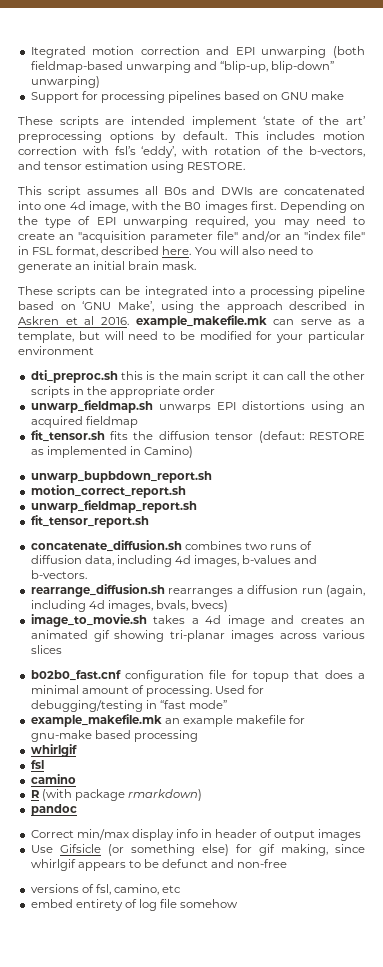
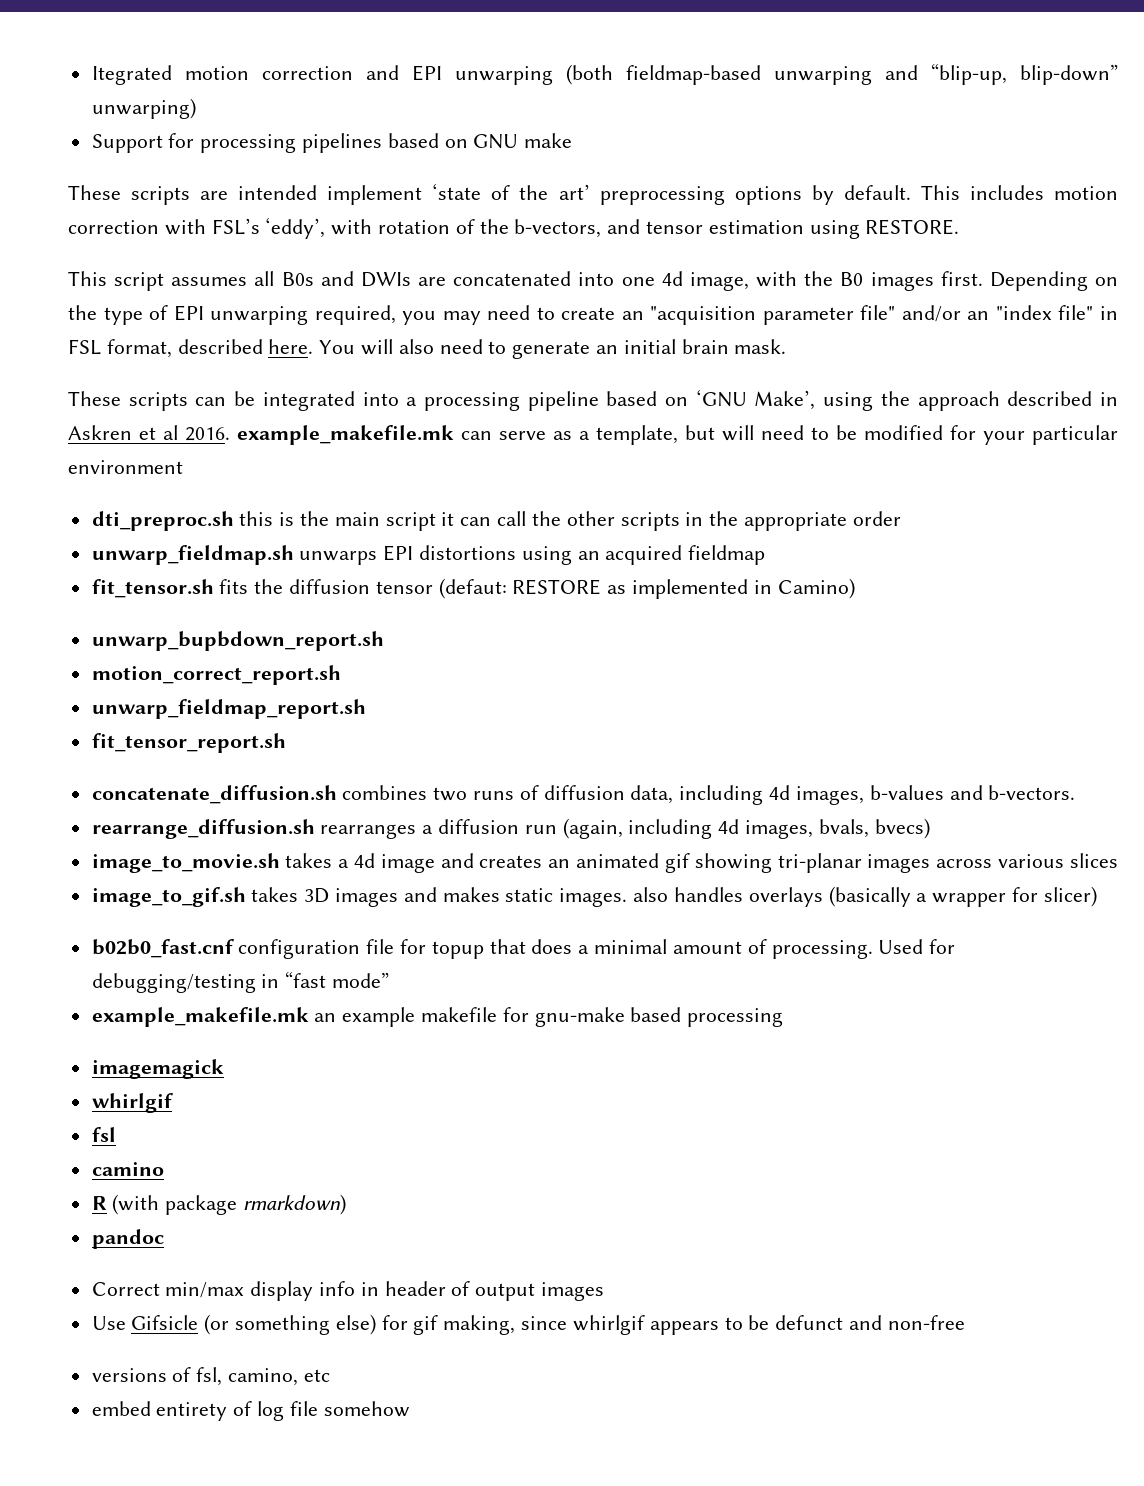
- This includes motion correction with fsl’s ‘eddy’, with rotation of the b-vectors, and tensor estimation using RESTORE.
+ This includes motion correction with FSL’s ‘eddy’, with rotation of the b-vectors, and tensor estimation using RESTORE.
+ image_to_gif.sh takes 3D images and makes static images. also handles overlays (basically a wrapper for slicer)
+ imagemagick

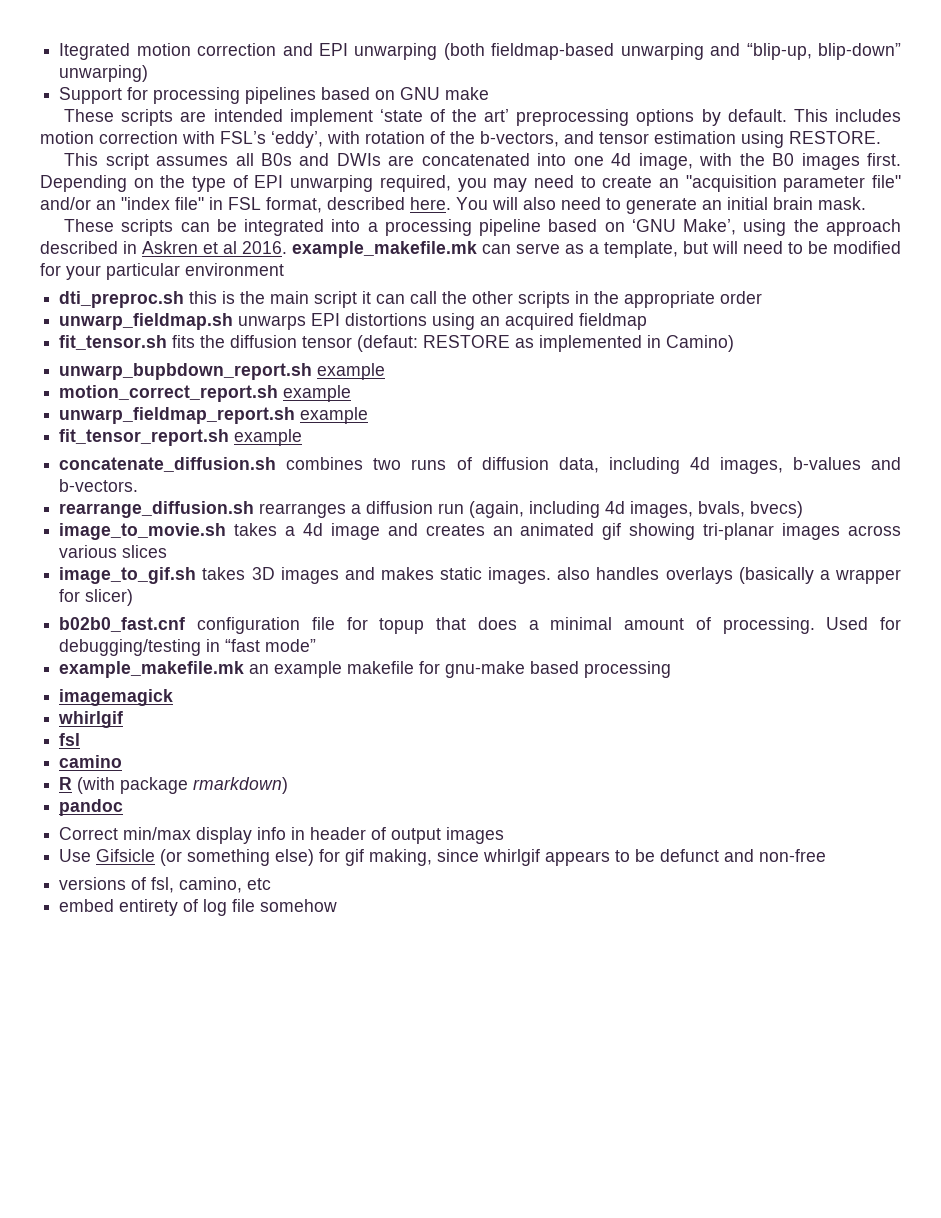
- unwarp_bupbdown_report.sh
+ unwarp_bupbdown_report.sh example
- motion_correct_report.sh
+ motion_correct_report.sh example
- unwarp_fieldmap_report.sh
+ unwarp_fieldmap_report.sh example
- fit_tensor_report.sh
+ fit_tensor_report.sh example

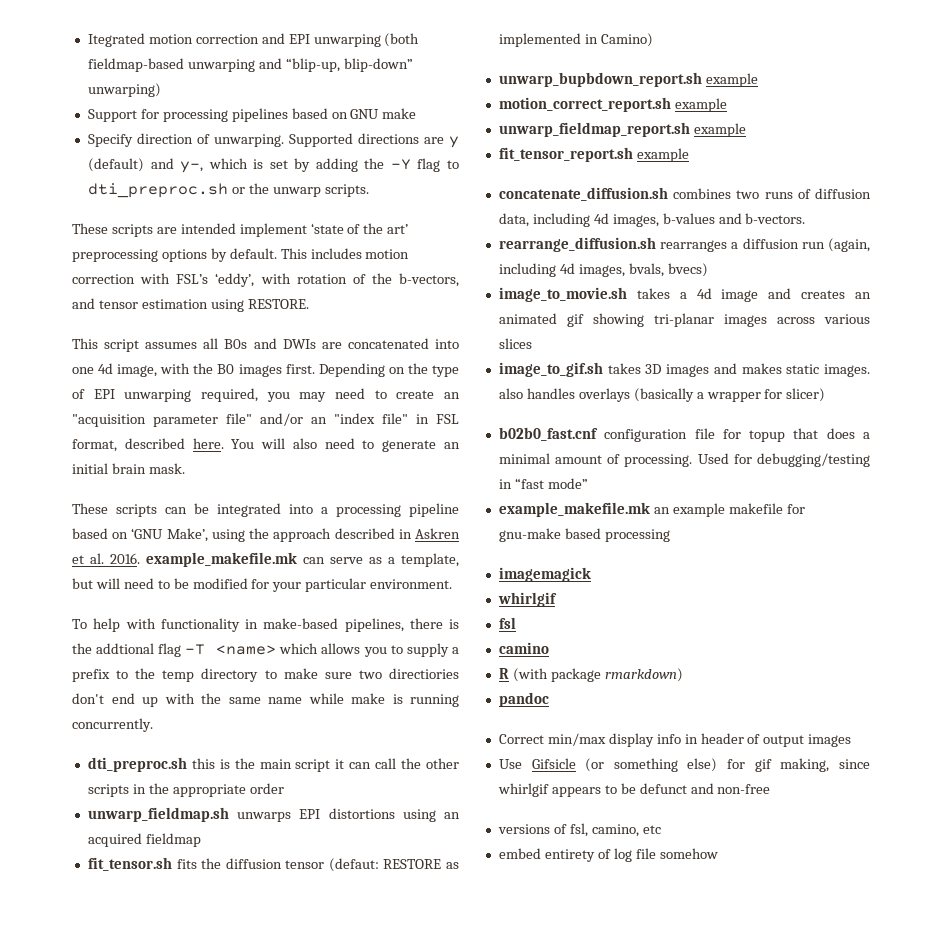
+ Specify direction of unwarping. Supported directions are y (default) and y-, which is set by adding the -Y flag to dti_preproc.sh or the unwarp scripts.
- These scripts can be integrated into a processing pipeline based on ‘GNU Make’, using the approach described in Askren et al 2016. example_makefile.mk can serve as a template, but will need to be modified for your particular environment
+ These scripts can be integrated into a processing pipeline based on ‘GNU Make’, using the approach described in Askren et al. 2016. example_makefile.mk can serve as a template, but will need to be modified for your particular environment.
+ To help with functionality in make-based pipelines, there is the addtional flag -T <name> which allows you to supply a prefix to the temp directory to make sure two directiories don't end up with the same name while make is running concurrently.

